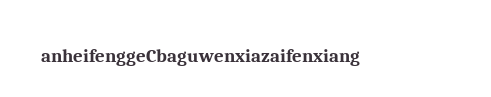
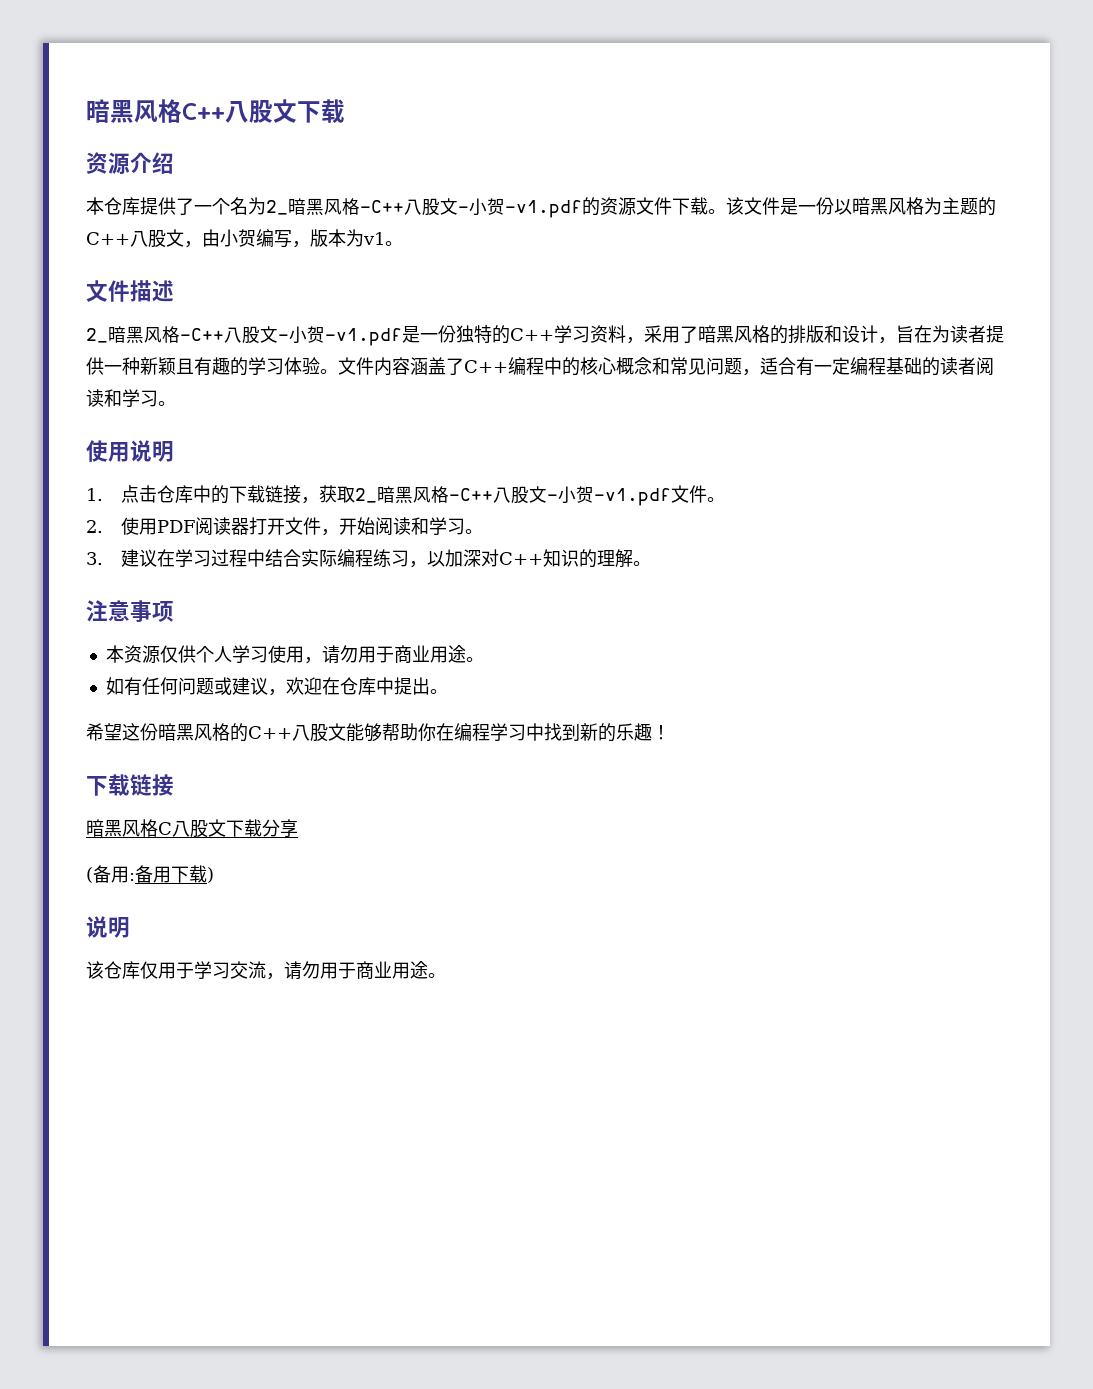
- anheifenggeCbaguwenxiazaifenxiang
+ 暗黑风格C++八股文下载
+ 资源介绍
+ 本仓库提供了一个名为2_暗黑风格-C++八股文-小贺-v1.pdf的资源文件下载。该文件是一份以暗黑风格为主题的C++八股文，由小贺编写，版本为v1。
+ 文件描述
+ 2_暗黑风格-C++八股文-小贺-v1.pdf是一份独特的C++学习资料，采用了暗黑风格的排版和设计，旨在为读者提供一种新颖且有趣的学习体验。文件内容涵盖了C++编程中的核心概念和常见问题，适合有一定编程基础的读者阅读和学习。
+ 使用说明
+ 1.点击仓库中的下载链接，获取2_暗黑风格-C++八股文-小贺-v1.pdf文件。
+ 2.使用PDF阅读器打开文件，开始阅读和学习。
+ 3.建议在学习过程中结合实际编程练习，以加深对C++知识的理解。
+ 注意事项
+ 本资源仅供个人学习使用，请勿用于商业用途。
+ 如有任何问题或建议，欢迎在仓库中提出。
+ 希望这份暗黑风格的C++八股文能够帮助你在编程学习中找到新的乐趣！
+ 下载链接
+ 暗黑风格C八股文下载分享
+ (备用:备用下载)
+ 说明
+ 该仓库仅用于学习交流，请勿用于商业用途。

